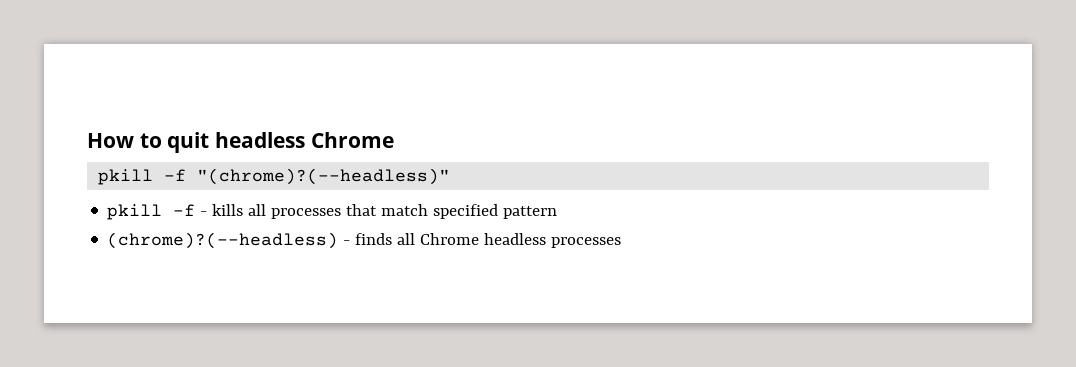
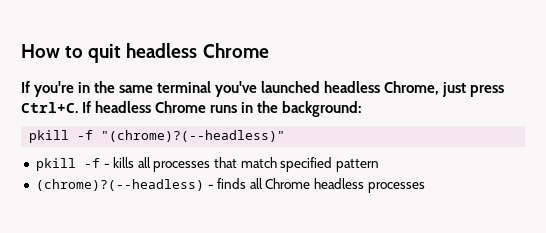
+ If you're in the same terminal you've launched headless Chrome, just press Ctrl+C. If headless Chrome runs in the background:

